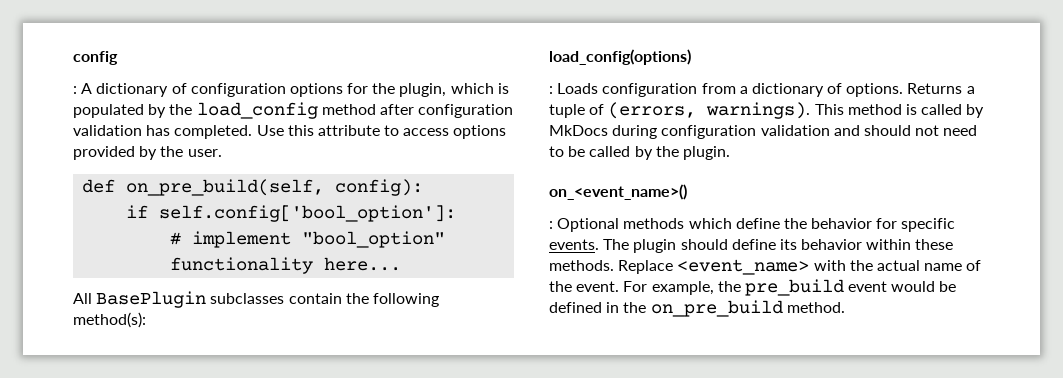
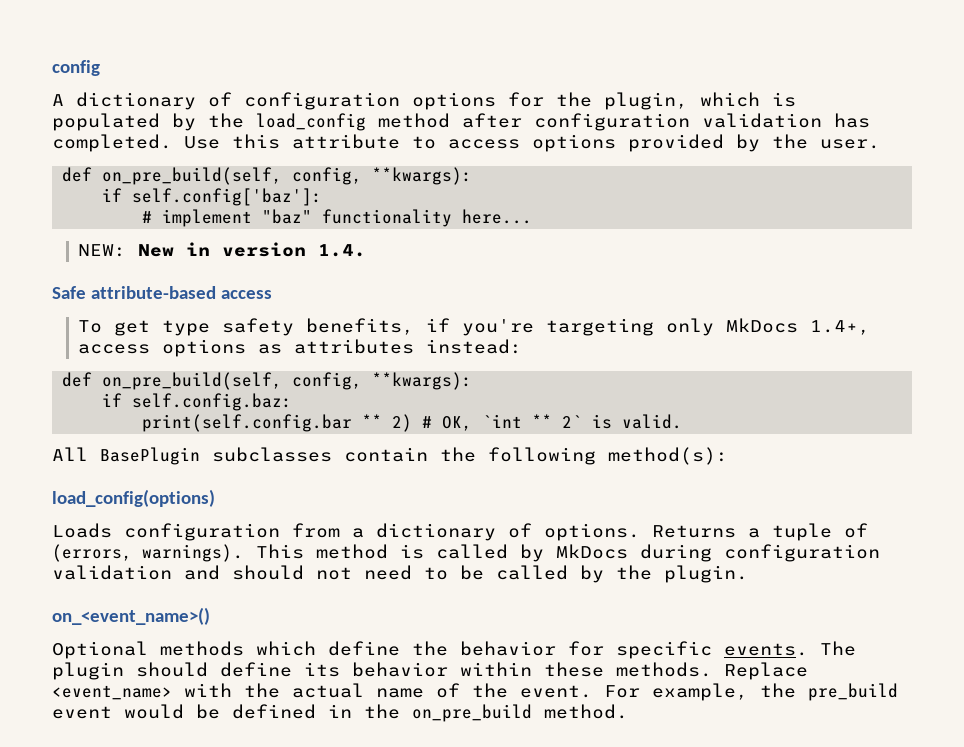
- : A dictionary of configuration options for the plugin, which is populated by the load_config method after configuration validation has completed.
+ A dictionary of configuration options for the plugin, which is populated by the load_config method after configuration validation has completed.
  Use this attribute to access options provided by the user.
- def on_pre_build(self, config):
- if self.config['bool_option']:
+ def on_pre_build(self, config, **kwargs):
+ if self.config['baz']:
- # implement "bool_option" functionality here...
+ # implement "baz" functionality here...
+ NEW: New in version 1.4.
+ Safe attribute-based access
+ To get type safety benefits, if you're targeting only MkDocs 1.4+, access options as attributes instead:
+ def on_pre_build(self, config, **kwargs):
+ if self.config.baz:
+ print(self.config.bar ** 2) # OK, `int ** 2` is valid.
- : Loads configuration from a dictionary of options.
+ Loads configuration from a dictionary of options.
- : Optional methods which define the behavior for specific events.
+ Optional methods which define the behavior for specific events.

